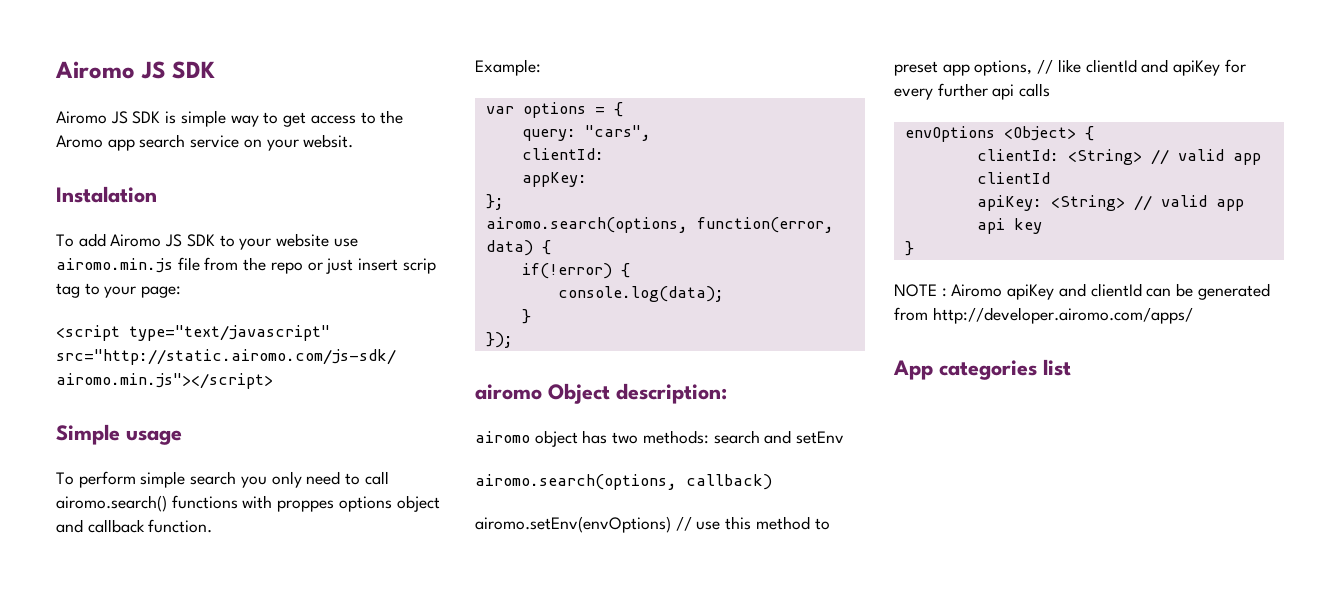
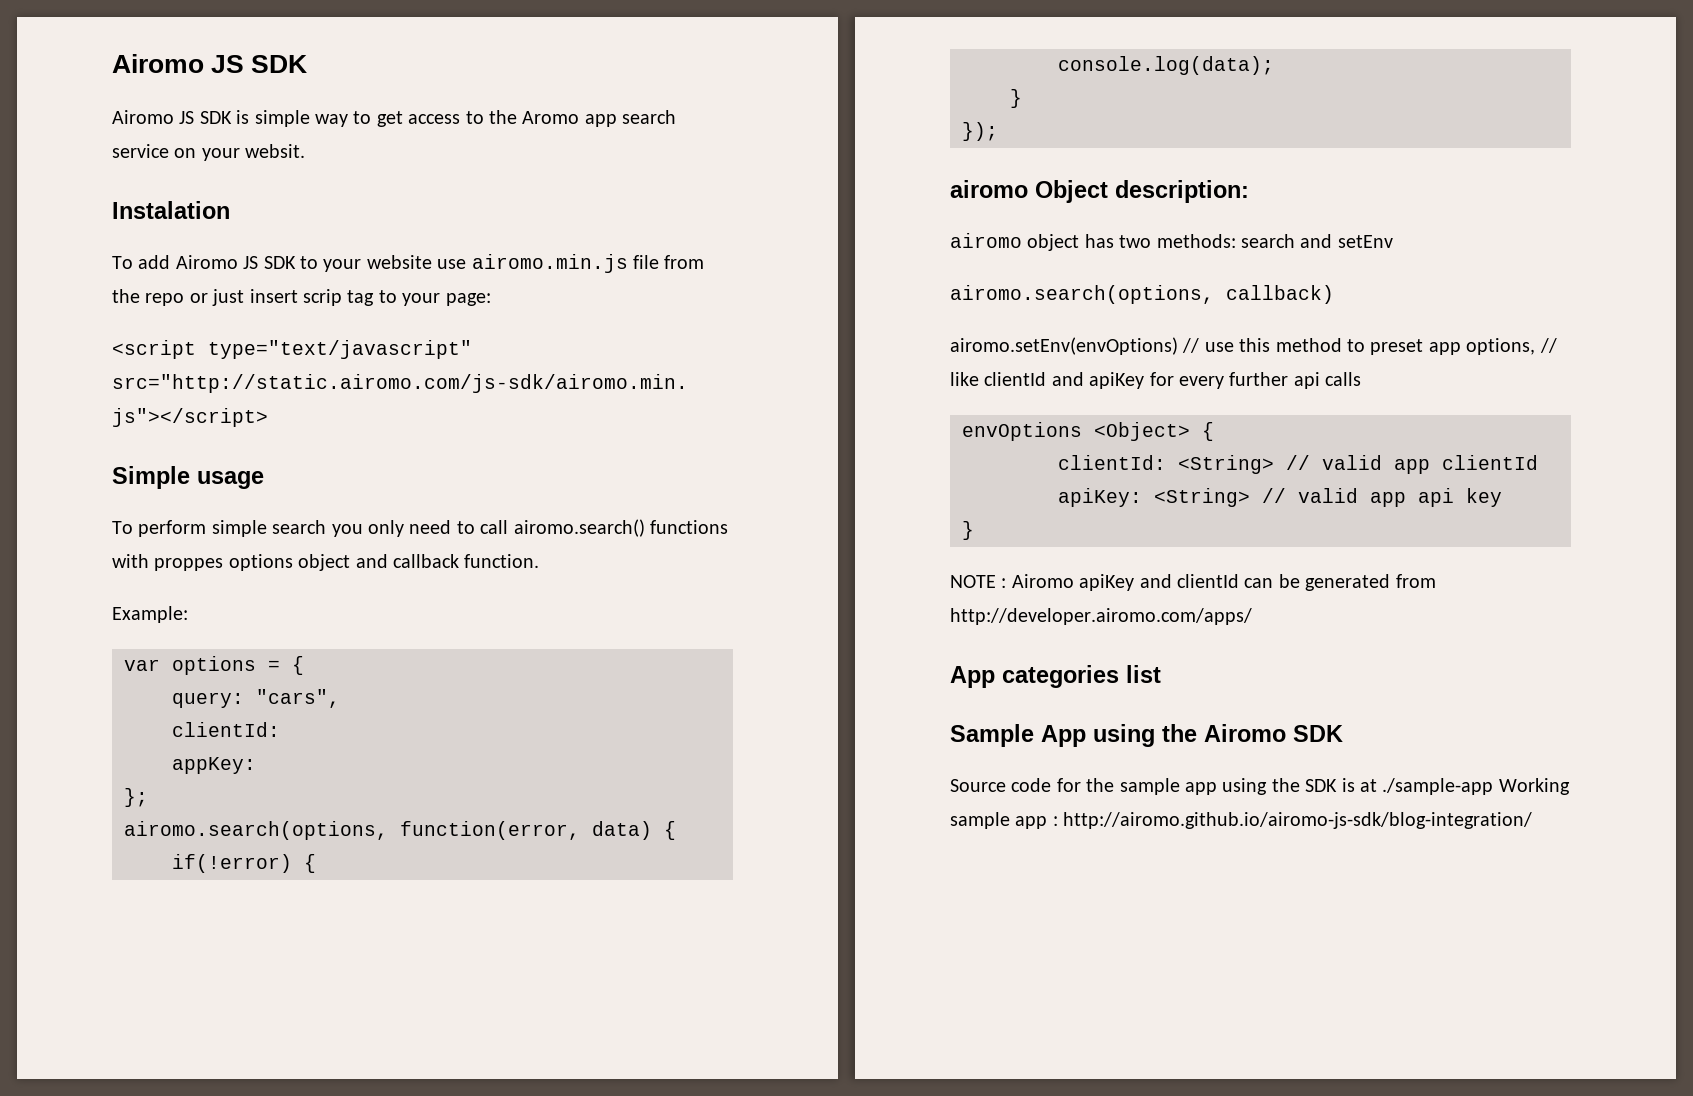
+ Sample App using the Airomo SDK
+ Source code for the sample app using the SDK is at ./sample-app Working sample app : http://airomo.github.io/airomo-js-sdk/blog-integration/

